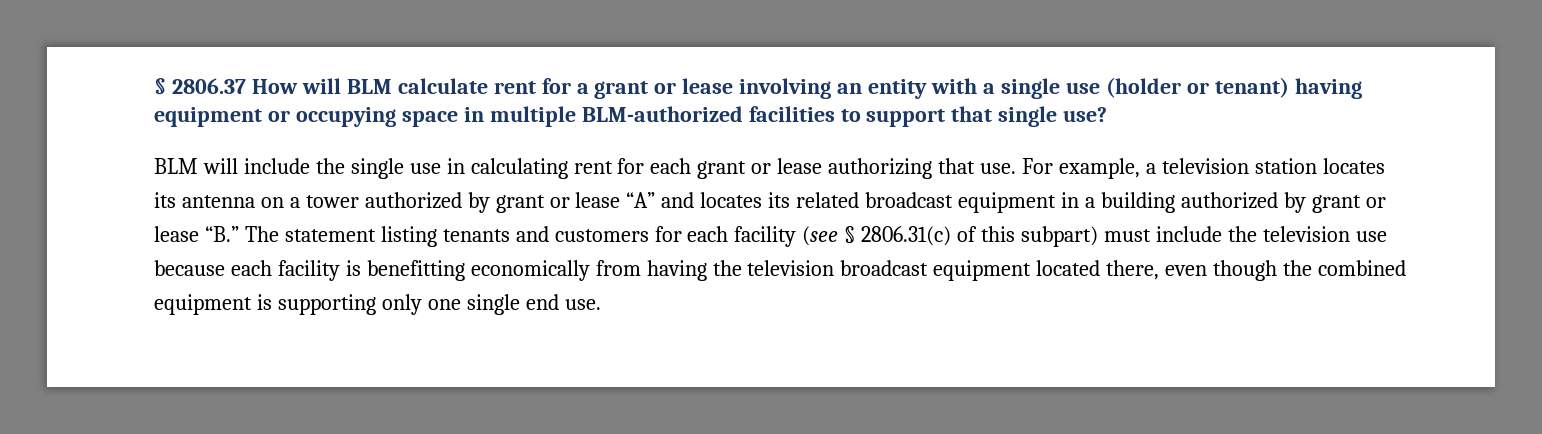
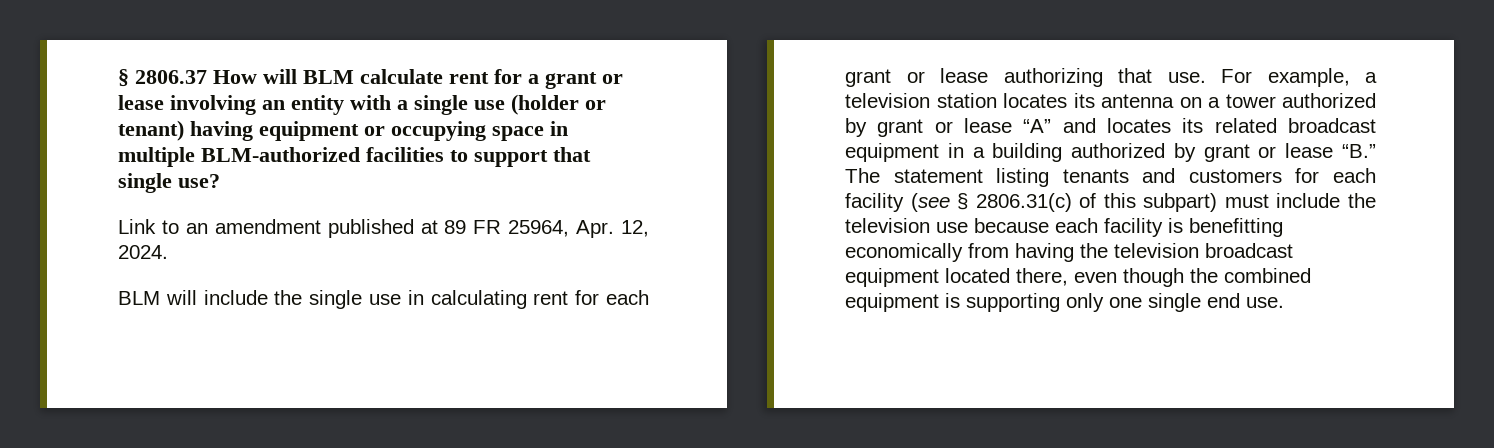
+ Link to an amendment published at 89 FR 25964, Apr. 12, 2024.

